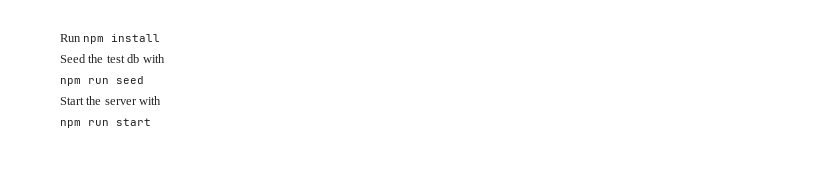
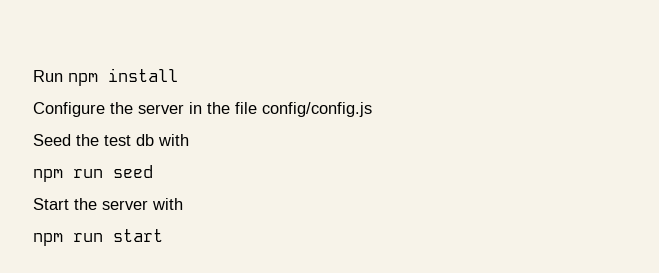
+ Configure the server in the file config/config.js

